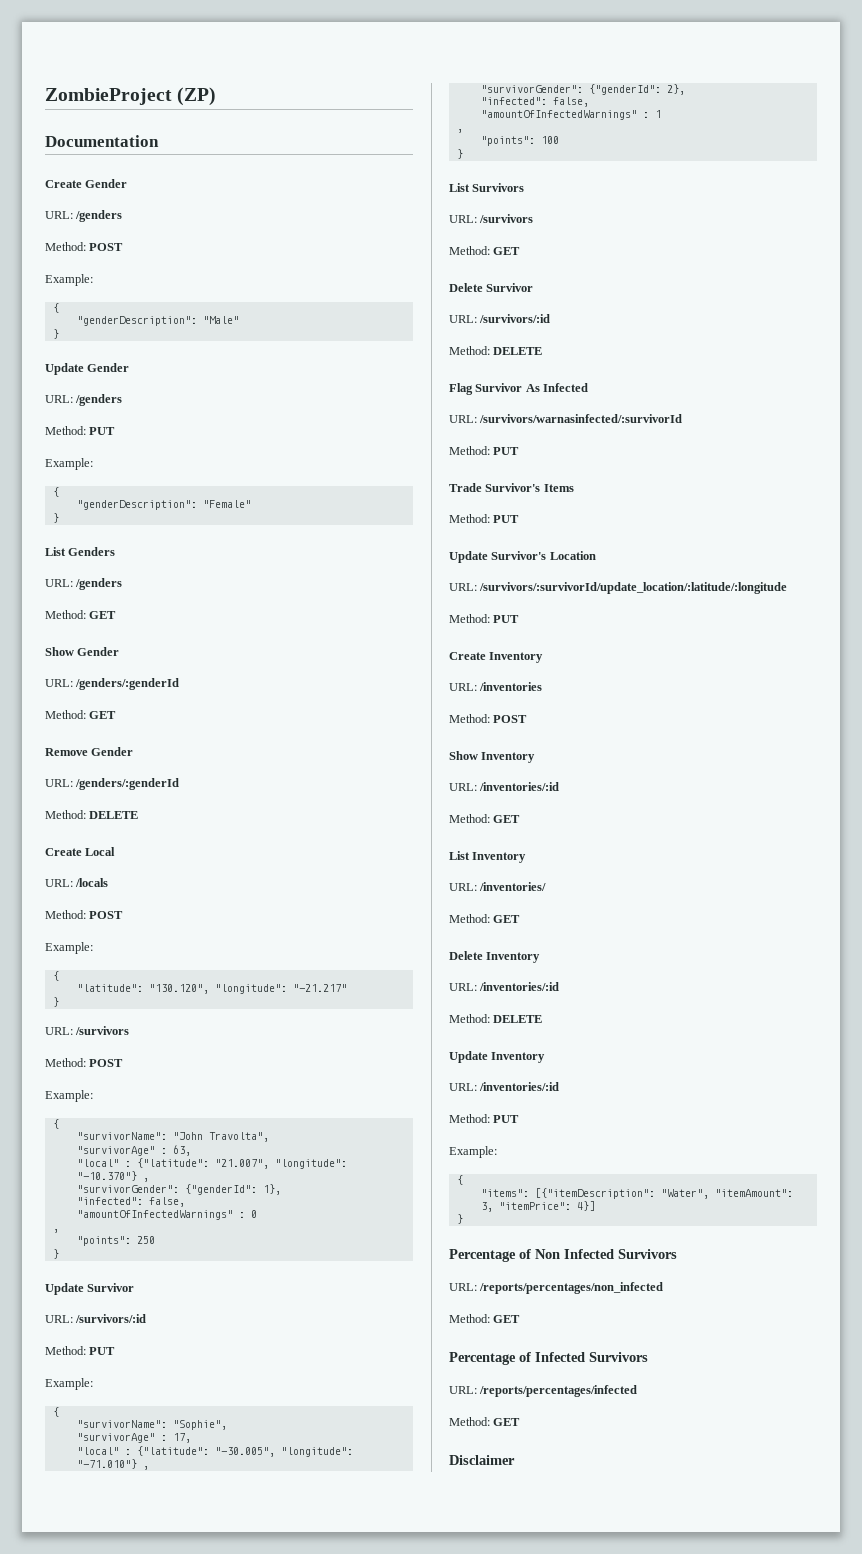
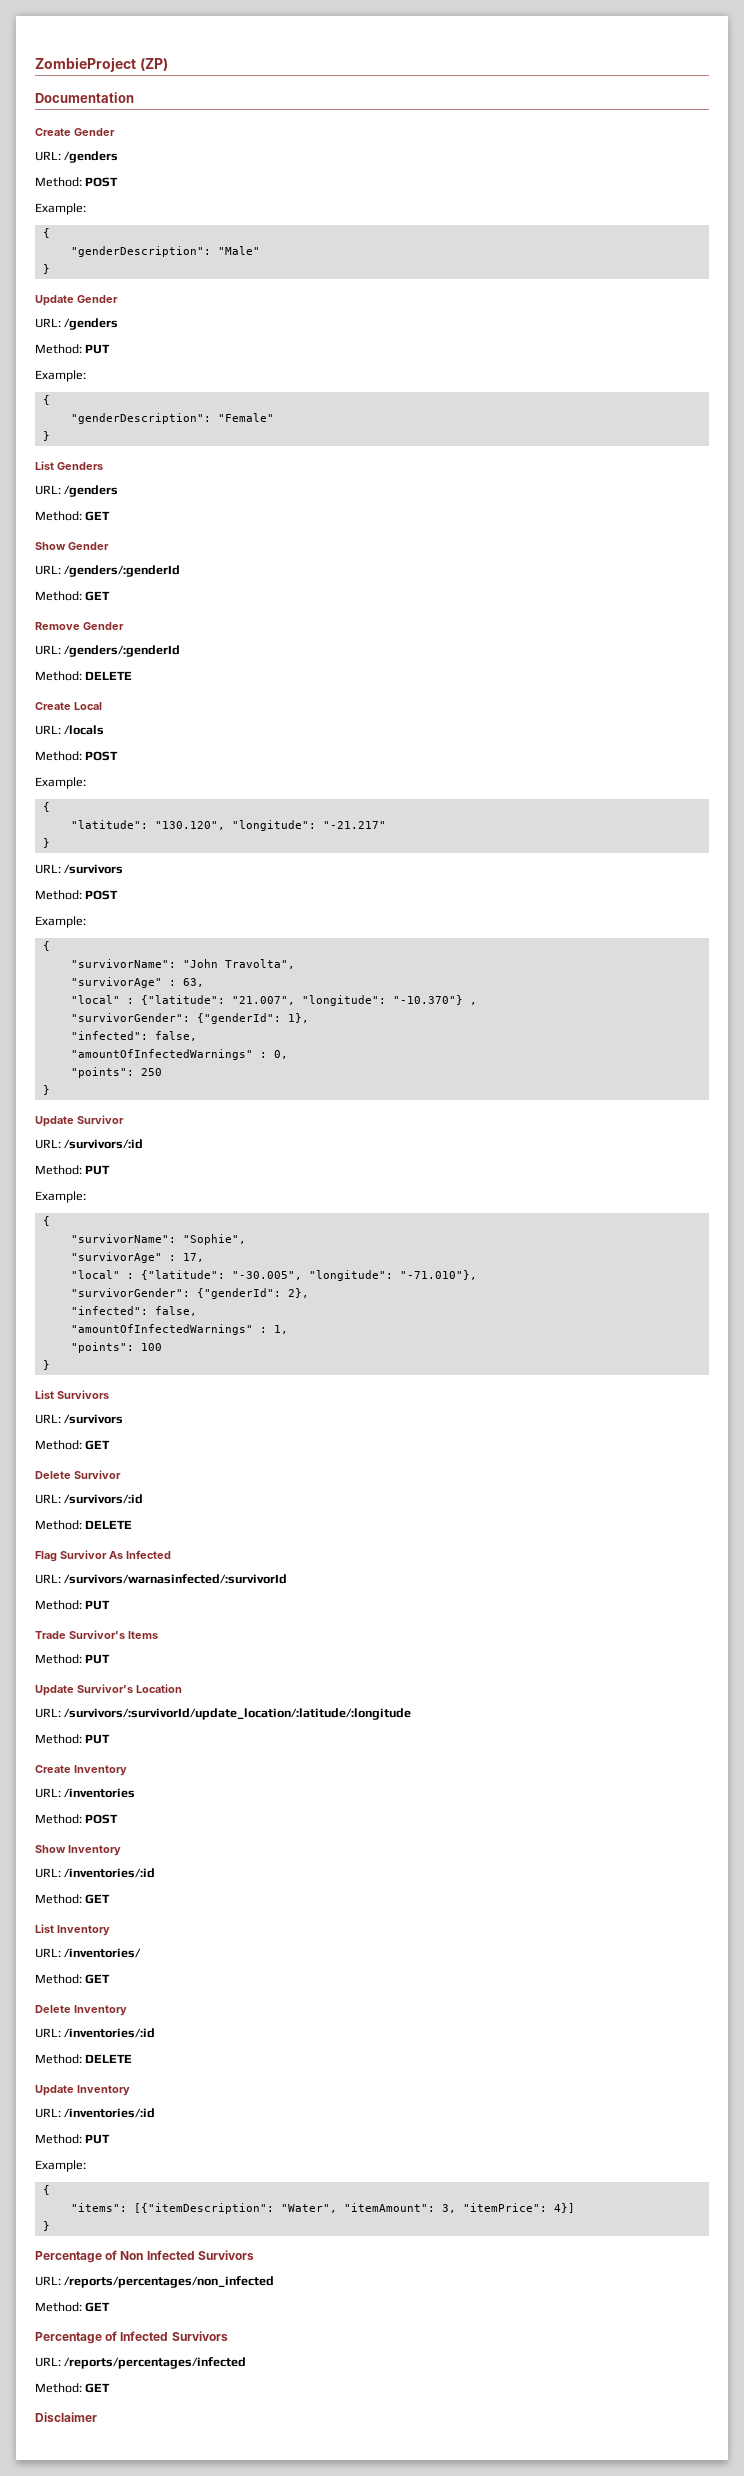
- "amountOfInfectedWarnings" : 0
- ,
+ "amountOfInfectedWarnings" : 0,
- "local" : {"latitude": "-30.005", "longitude": "-71.010"} ,
+ "local" : {"latitude": "-30.005", "longitude": "-71.010"},
- "amountOfInfectedWarnings" : 1
- ,
+ "amountOfInfectedWarnings" : 1,

